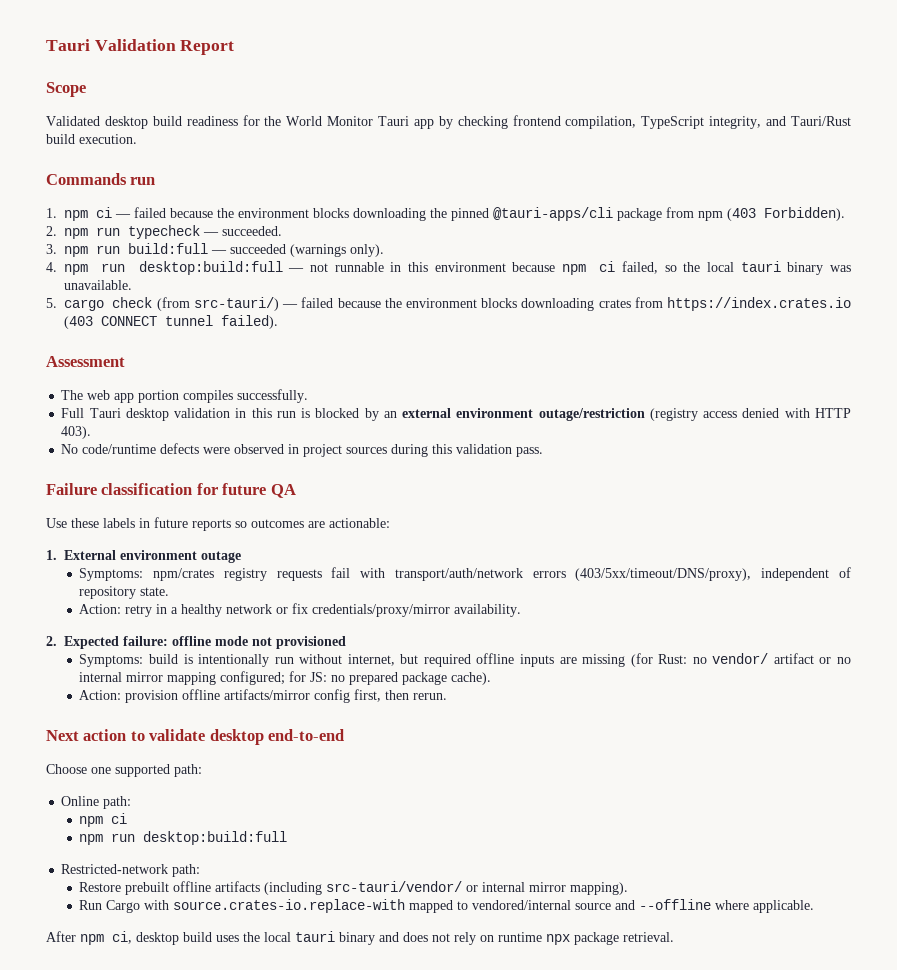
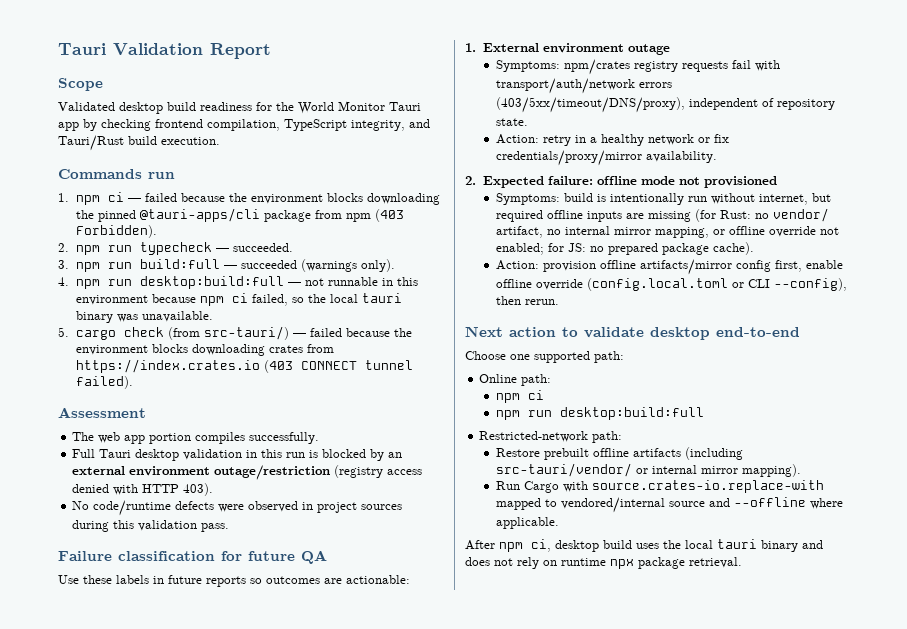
- Symptoms: build is intentionally run without internet, but required offline inputs are missing (for Rust: no vendor/ artifact or no internal mirror mapping configured; for JS: no prepared package cache).
+ Symptoms: build is intentionally run without internet, but required offline inputs are missing (for Rust: no vendor/ artifact, no internal mirror mapping, or offline override not enabled; for JS: no prepared package cache).
- Action: provision offline artifacts/mirror config first, then rerun.
+ Action: provision offline artifacts/mirror config first, enable offline override (config.local.toml or CLI --config), then rerun.

